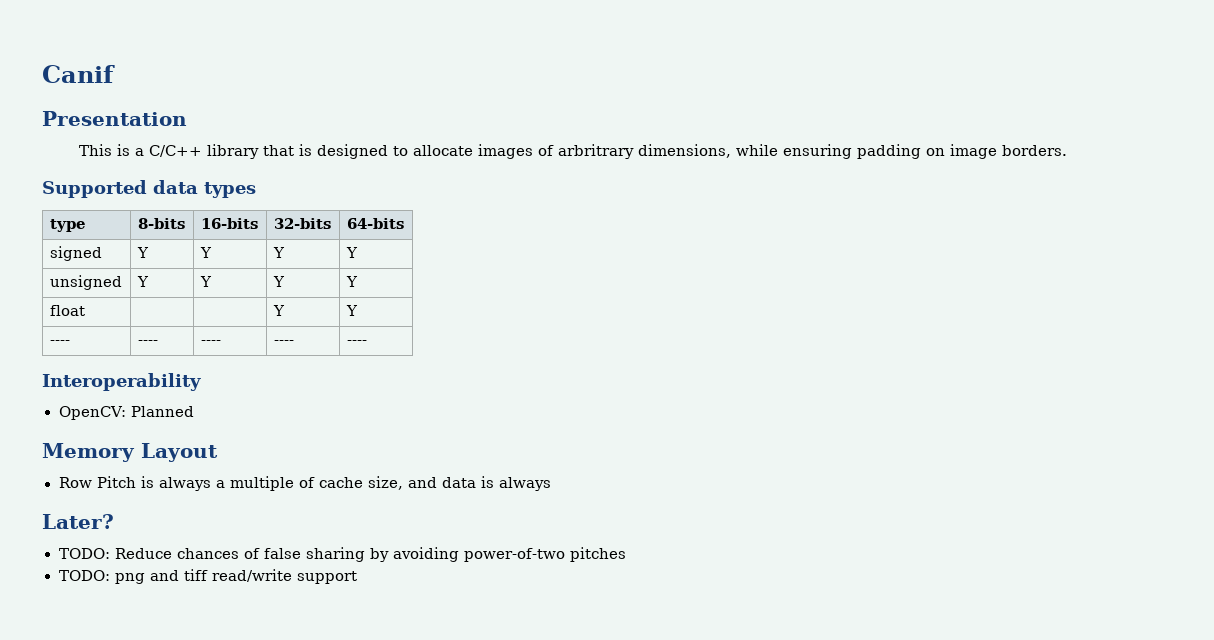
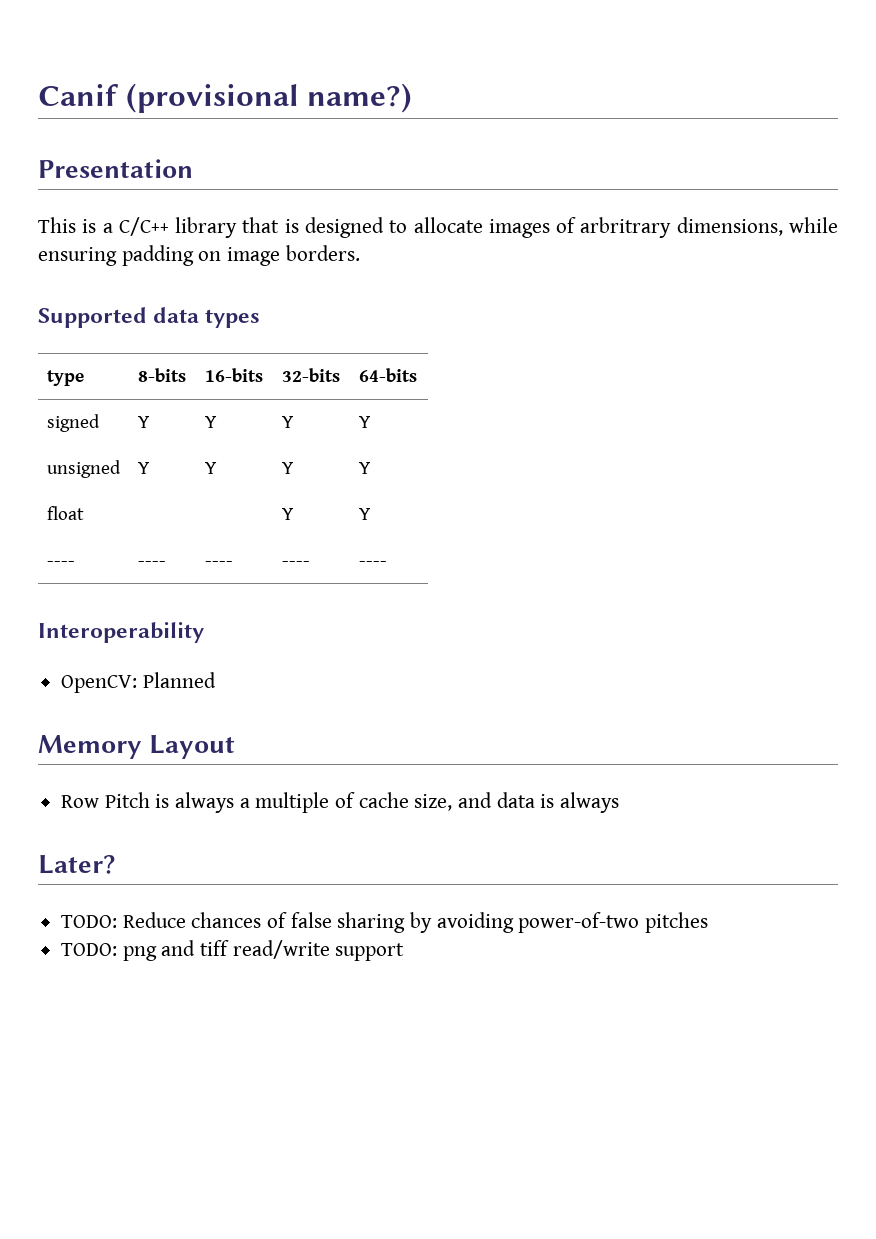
- Canif
+ Canif (provisional name?)

